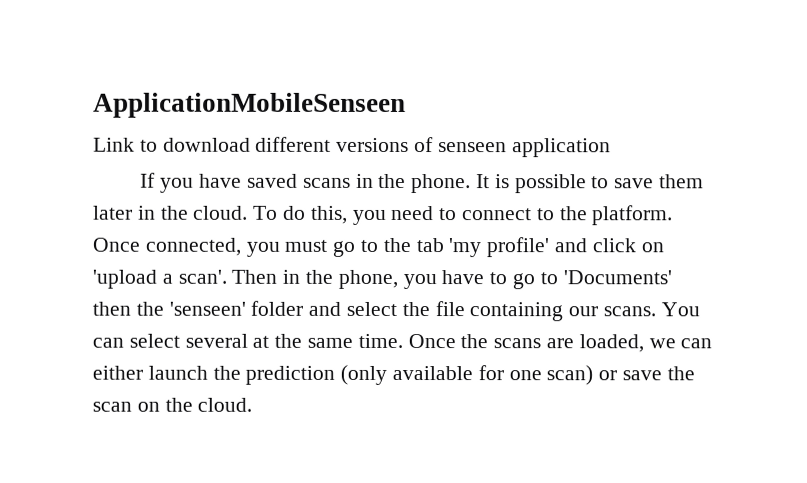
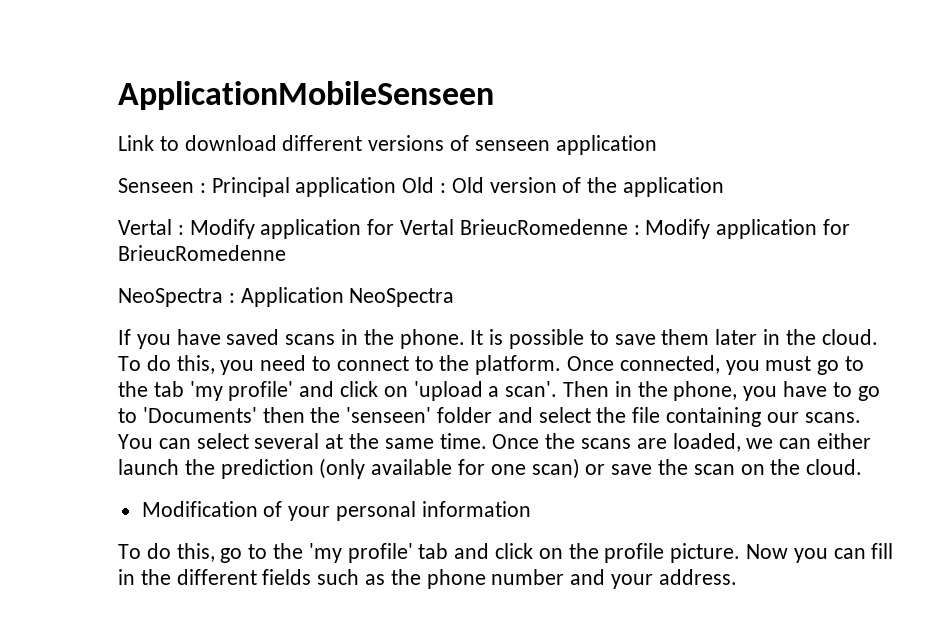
+ Senseen : Principal application Old : Old version of the application
+ Vertal : Modify application for Vertal BrieucRomedenne : Modify application for BrieucRomedenne
+ NeoSpectra : Application NeoSpectra
+ Modification of your personal information
+ To do this, go to the 'my profile' tab and click on the profile picture. Now you can fill in the different fields such as the phone number and your address.

